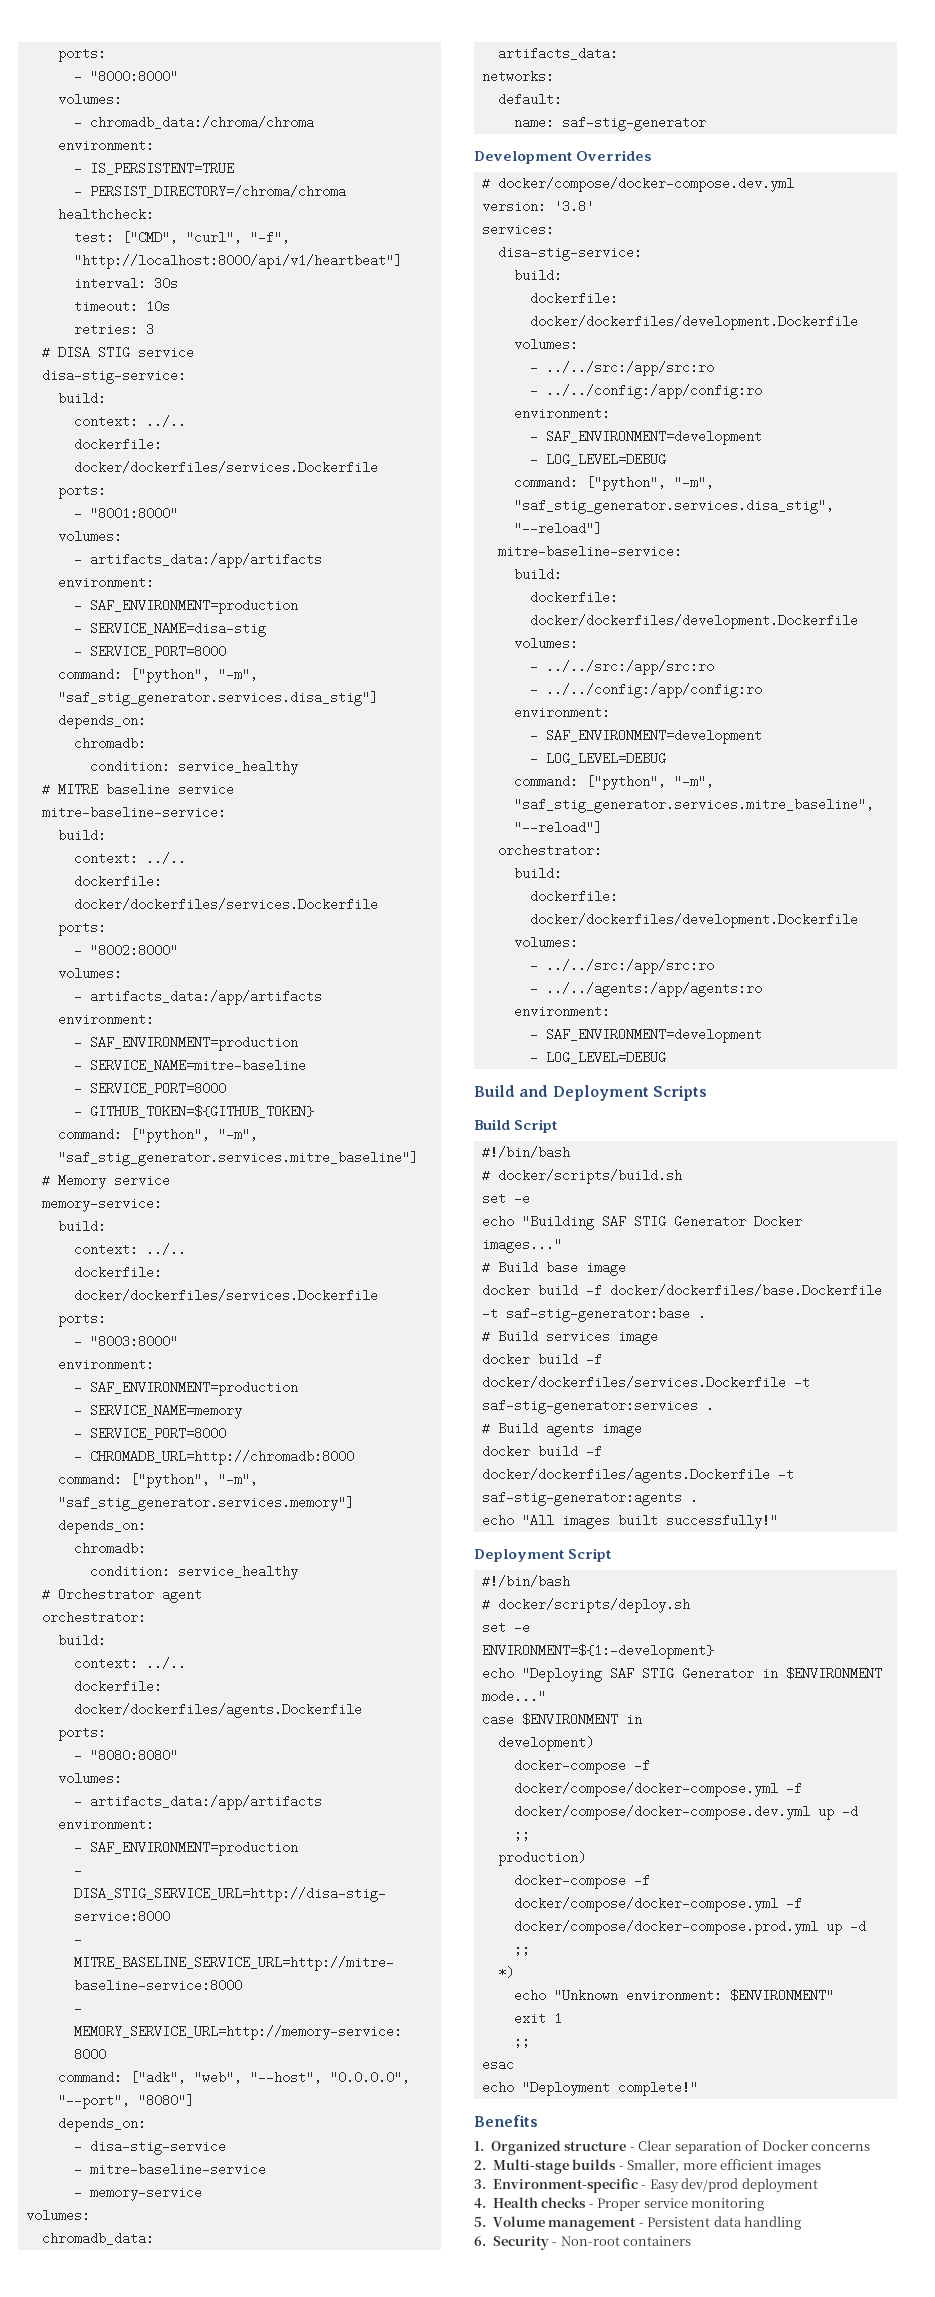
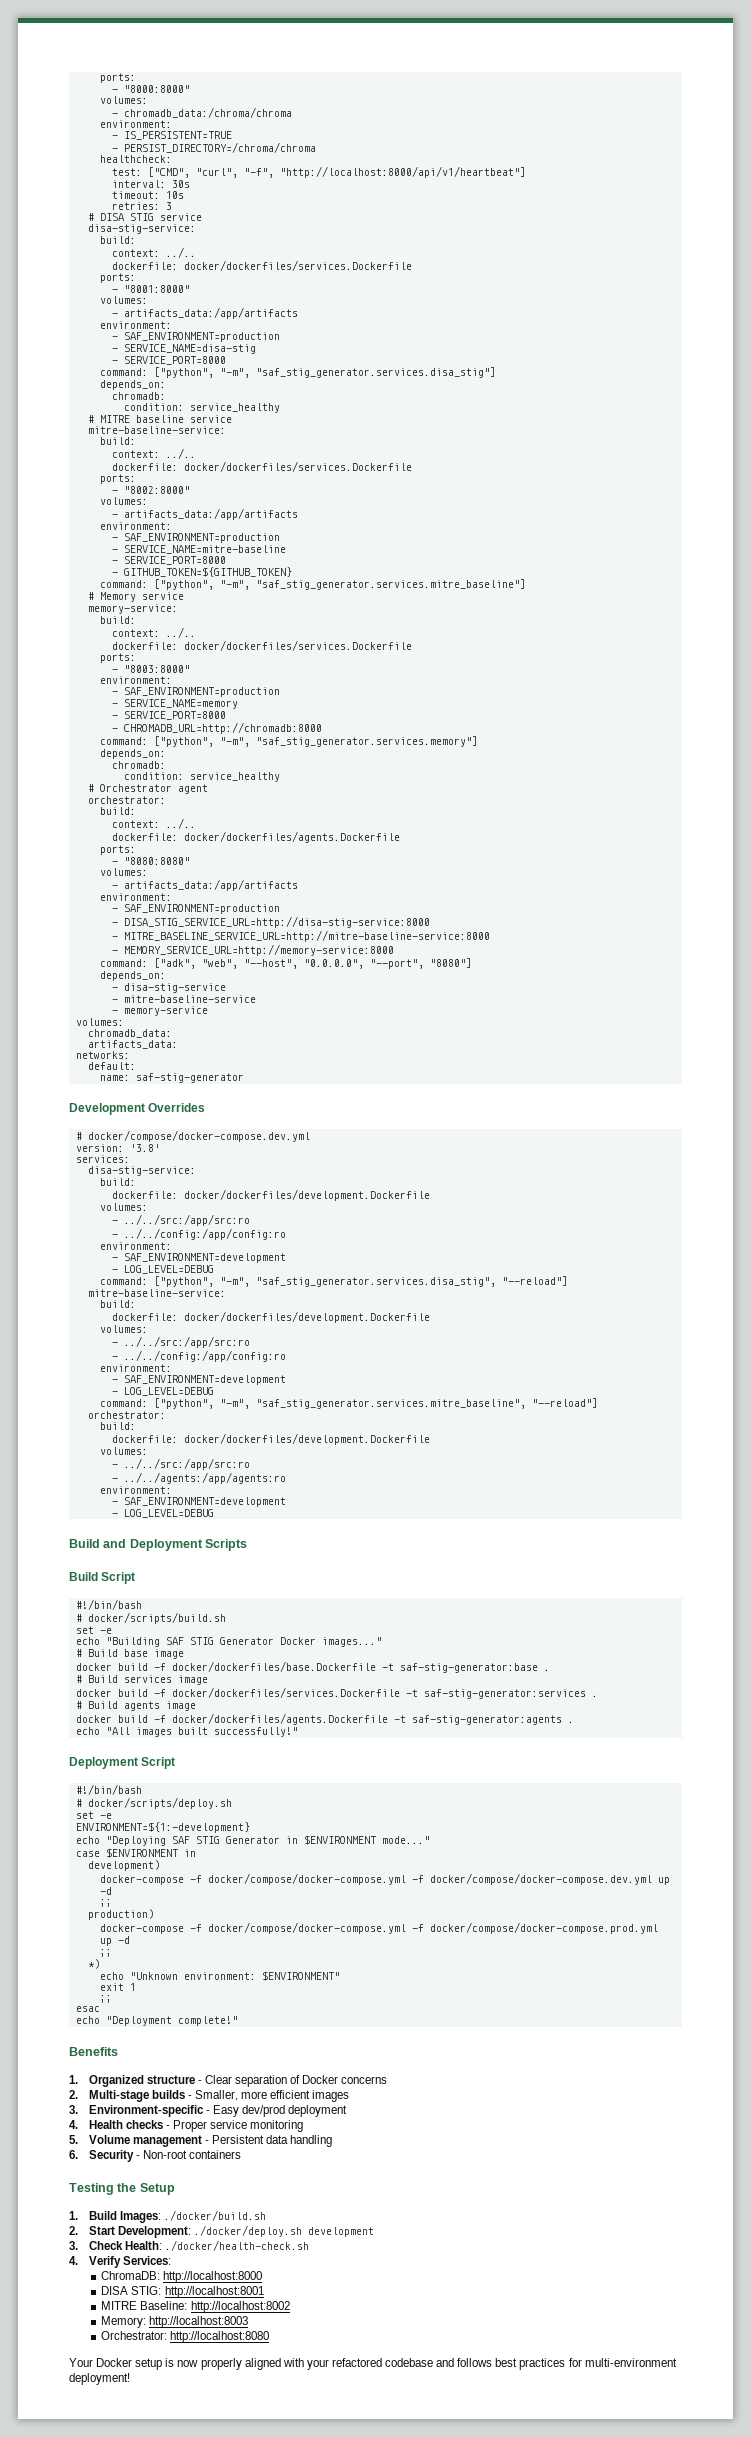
+ Testing the Setup
+ 1. Build Images: ./docker/build.sh
+ 2. Start Development: ./docker/deploy.sh development
+ 3. Check Health: ./docker/health-check.sh
+ 4. Verify Services:
+ ChromaDB: http://localhost:8000
+ DISA STIG: http://localhost:8001
+ MITRE Baseline: http://localhost:8002
+ Memory: http://localhost:8003
+ Orchestrator: http://localhost:8080
+ Your Docker setup is now properly aligned with your refactored codebase and follows best practices for multi-environment deployment!

